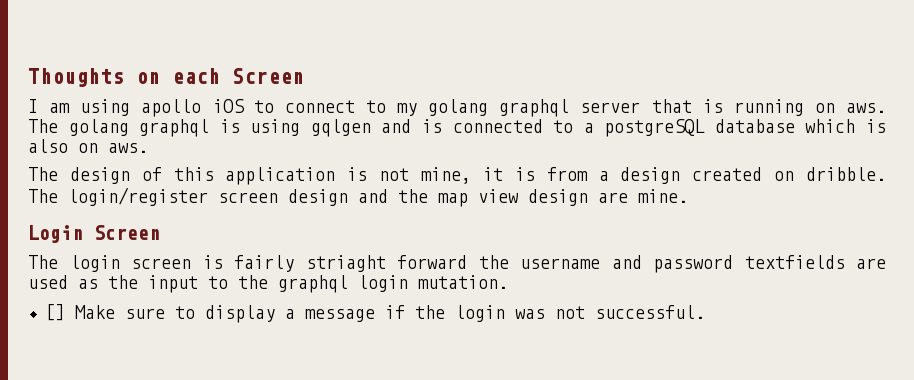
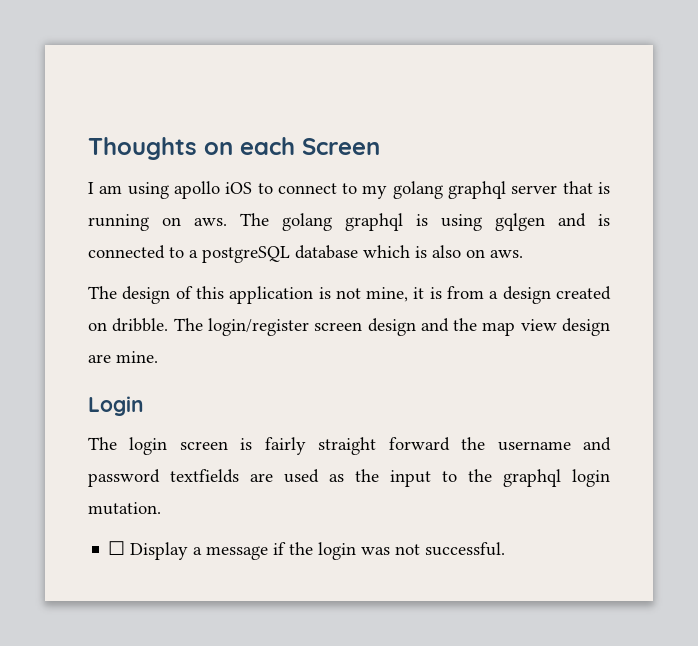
- Login Screen
+ Login
- The login screen is fairly striaght forward the username and password textfields are used as the input to the graphql login mutation.
+ The login screen is fairly straight forward the username and password textfields are used as the input to the graphql login mutation.
- [] Make sure to display a message if the login was not successful.
+ ☐ Display a message if the login was not successful.

